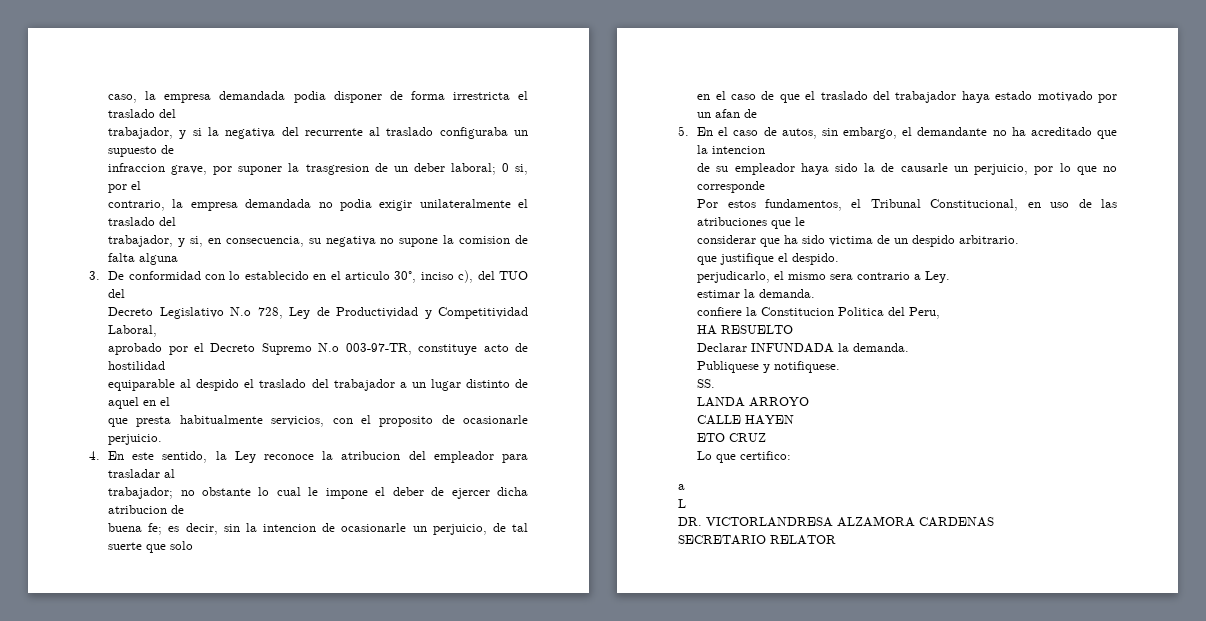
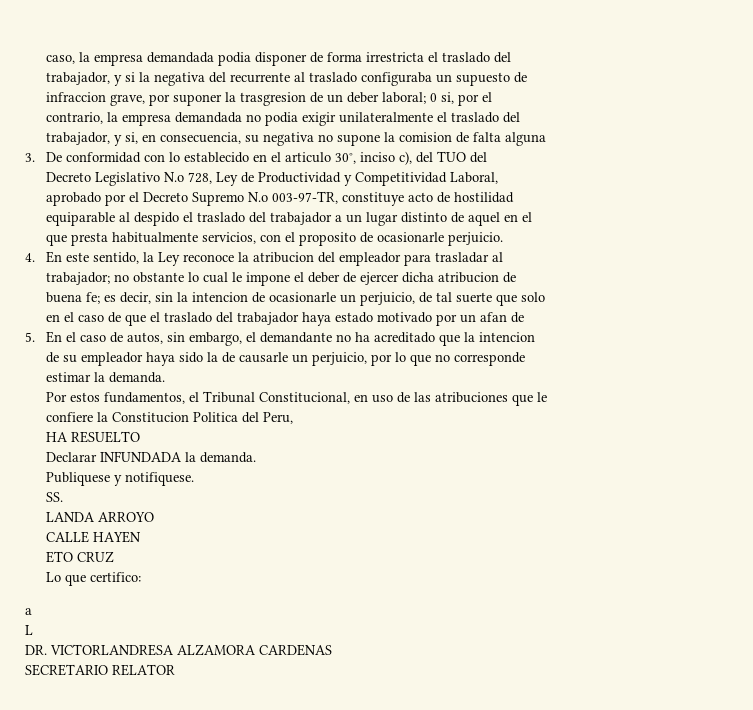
+ estimar la demanda.
- considerar que ha sido victima de un despido arbitrario.
- que justifique el despido.
- perjudicarlo, el mismo sera contrario a Ley.
- estimar la demanda.

